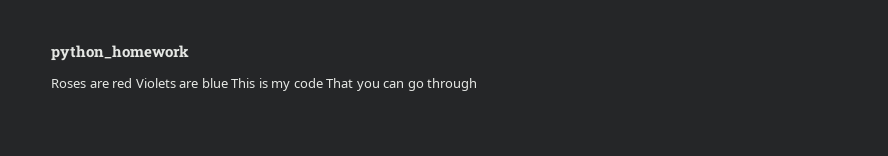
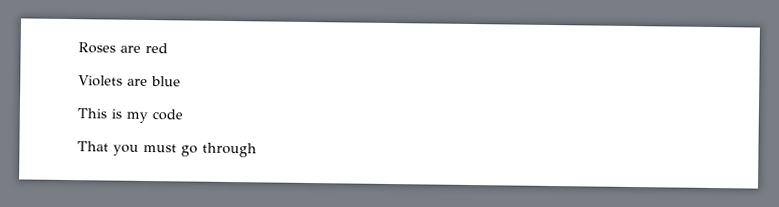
- python_homework
- Roses are red Violets are blue This is my code That you can go through
+ Roses are red
+ Violets are blue
+ This is my code
+ That you must go through

